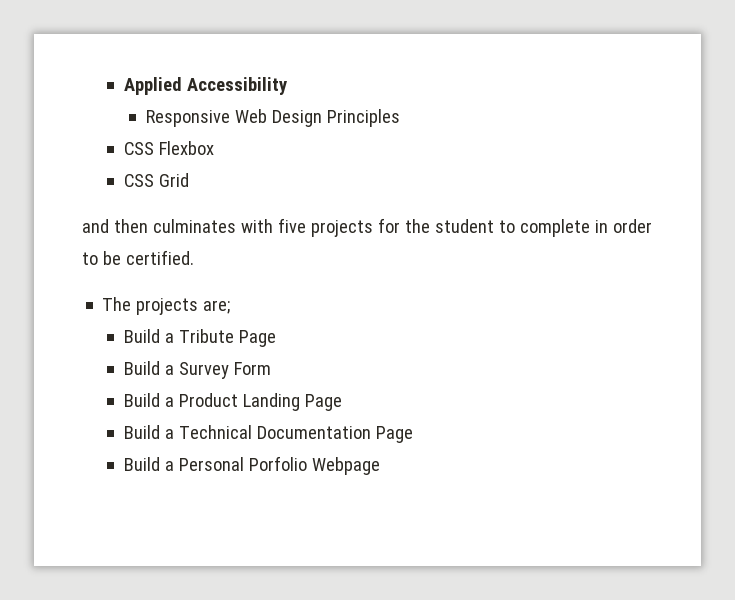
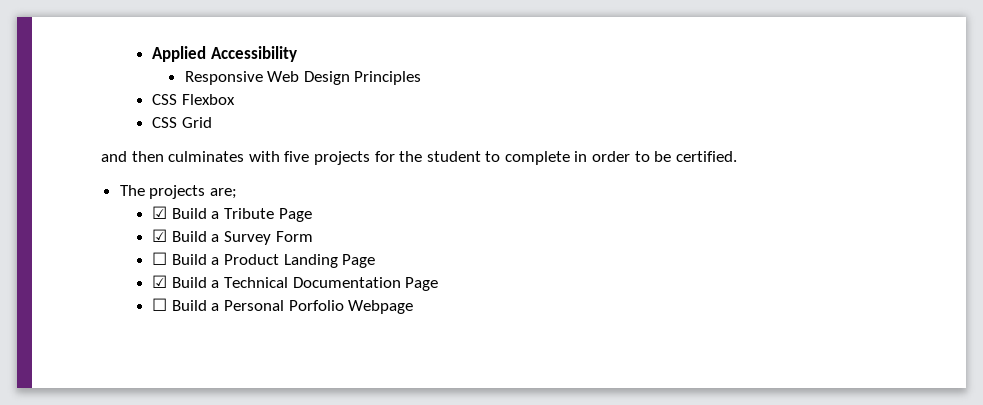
- Build a Tribute Page
+ ☑ Build a Tribute Page
- Build a Survey Form
+ ☑ Build a Survey Form
- Build a Product Landing Page
+ ☐ Build a Product Landing Page
- Build a Technical Documentation Page
+ ☑ Build a Technical Documentation Page
- Build a Personal Porfolio Webpage
+ ☐ Build a Personal Porfolio Webpage

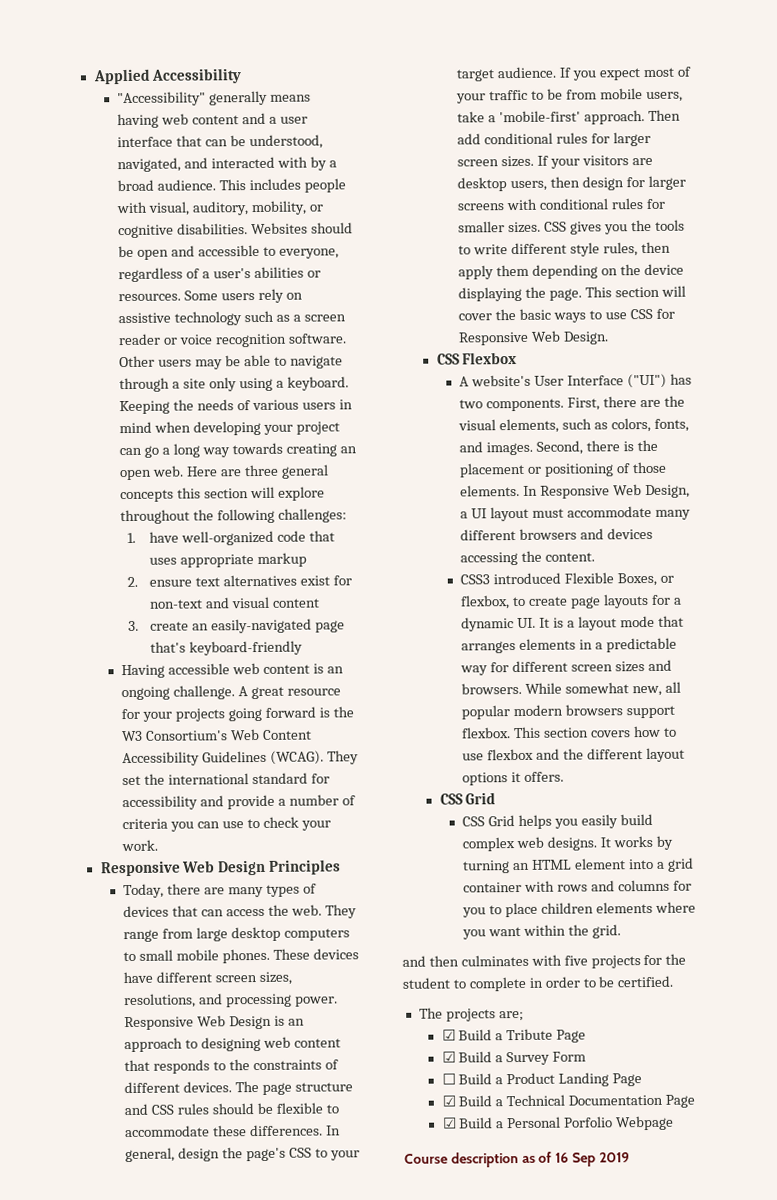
+ "Accessibility" generally means having web content and a user interface that can be understood, navigated, and interacted with by a broad audience. This includes people with visual, auditory, mobility, or cognitive disabilities. Websites should be open and accessible to everyone, regardless of a user's abilities or resources. Some users rely on assistive technology such as a screen reader or voice recognition software. Other users may be able to navigate through a site only using a keyboard. Keeping the needs of various users in mind when developing your project can go a long way towards creating an open web. Here are three general concepts this section will explore throughout the following challenges:
+ 1. have well-organized code that uses appropriate markup
+ 2. ensure text alternatives exist for non-text and visual content
+ 3. create an easily-navigated page that's keyboard-friendly
+ Having accessible web content is an ongoing challenge. A great resource for your projects going forward is the W3 Consortium's Web Content Accessibility Guidelines (WCAG). They set the international standard for accessibility and provide a number of criteria you can use to check your work.
  Responsive Web Design Principles
+ Today, there are many types of devices that can access the web. They range from large desktop computers to small mobile phones. These devices have different screen sizes, resolutions, and processing power. Responsive Web Design is an approach to designing web content that responds to the constraints of different devices. The page structure and CSS rules should be flexible to accommodate these differences. In general, design the page's CSS to your target audience. If you expect most of your traffic to be from mobile users, take a 'mobile-first' approach. Then add conditional rules for larger screen sizes. If your visitors are desktop users, then design for larger screens with conditional rules for smaller sizes. CSS gives you the tools to write different style rules, then apply them depending on the device displaying the page. This section will cover the basic ways to use CSS for Responsive Web Design.
  CSS Flexbox
+ A website's User Interface ("UI") has two components. First, there are the visual elements, such as colors, fonts, and images. Second, there is the placement or positioning of those elements. In Responsive Web Design, a UI layout must accommodate many different browsers and devices accessing the content.
+ CSS3 introduced Flexible Boxes, or flexbox, to create page layouts for a dynamic UI. It is a layout mode that arranges elements in a predictable way for different screen sizes and browsers. While somewhat new, all popular modern browsers support flexbox. This section covers how to use flexbox and the different layout options it offers.
  CSS Grid
+ CSS Grid helps you easily build complex web designs. It works by turning an HTML element into a grid container with rows and columns for you to place children elements where you want within the grid.
- ☐ Build a Personal Porfolio Webpage
+ ☑ Build a Personal Porfolio Webpage
+ Course description as of 16 Sep 2019

